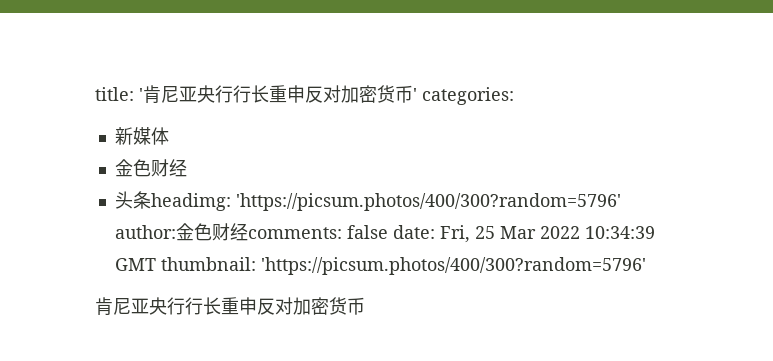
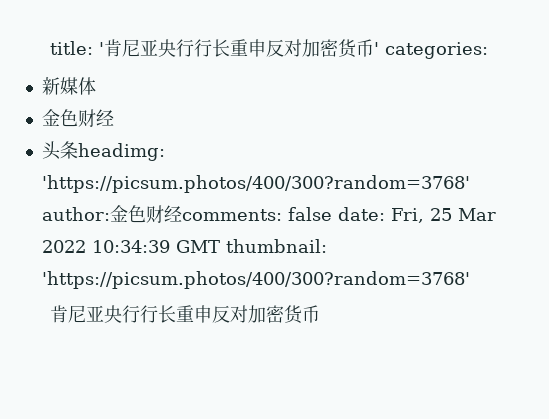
- 头条headimg: 'https://picsum.photos/400/300?random=5796' author:金色财经comments: false date: Fri, 25 Mar 2022 10:34:39 GMT thumbnail: 'https://picsum.photos/400/300?random=5796'
+ 头条headimg: 'https://picsum.photos/400/300?random=3768' author:金色财经comments: false date: Fri, 25 Mar 2022 10:34:39 GMT thumbnail: 'https://picsum.photos/400/300?random=3768'

